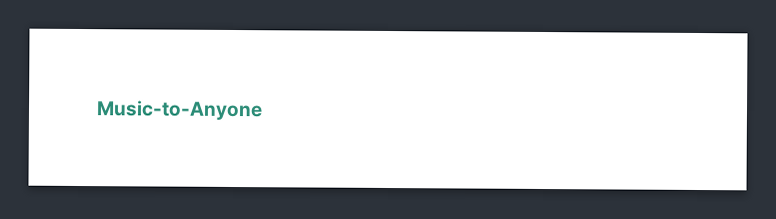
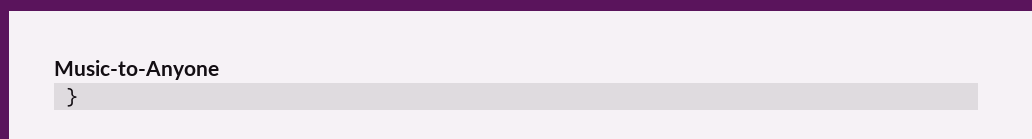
+ }

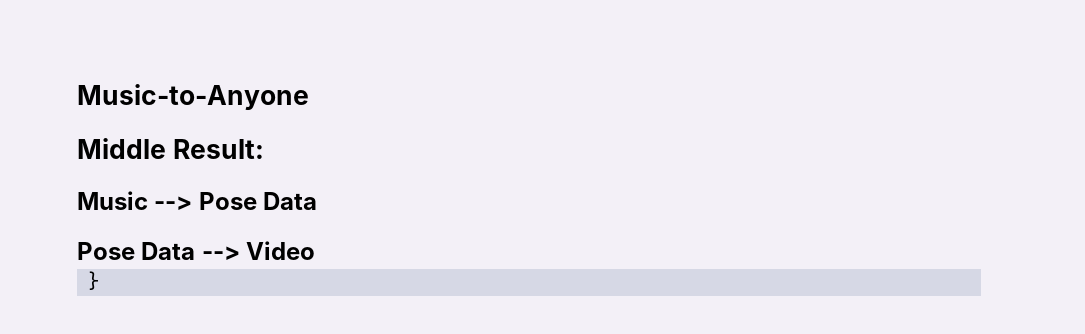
+ Middle Result:
+ Music --> Pose Data
+ Pose Data --> Video

